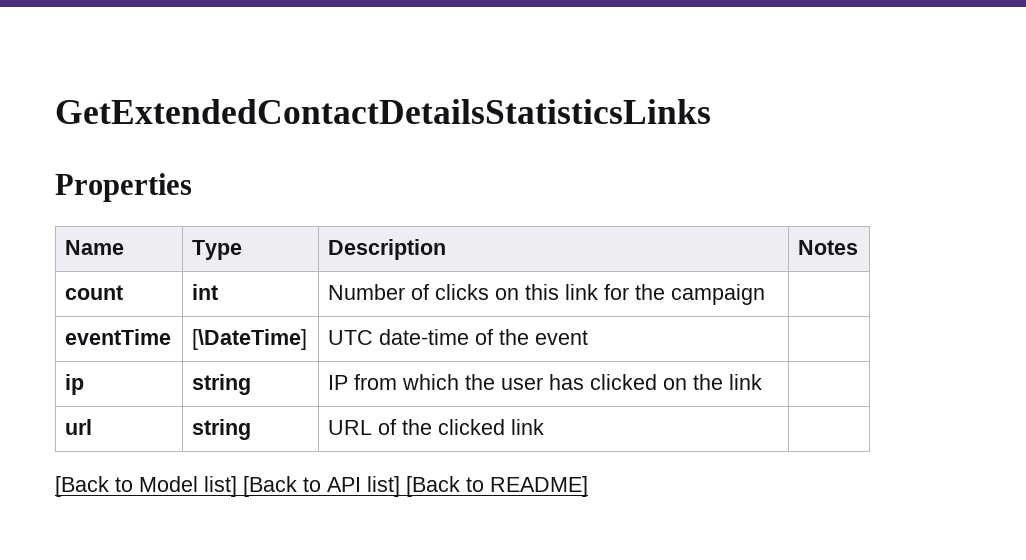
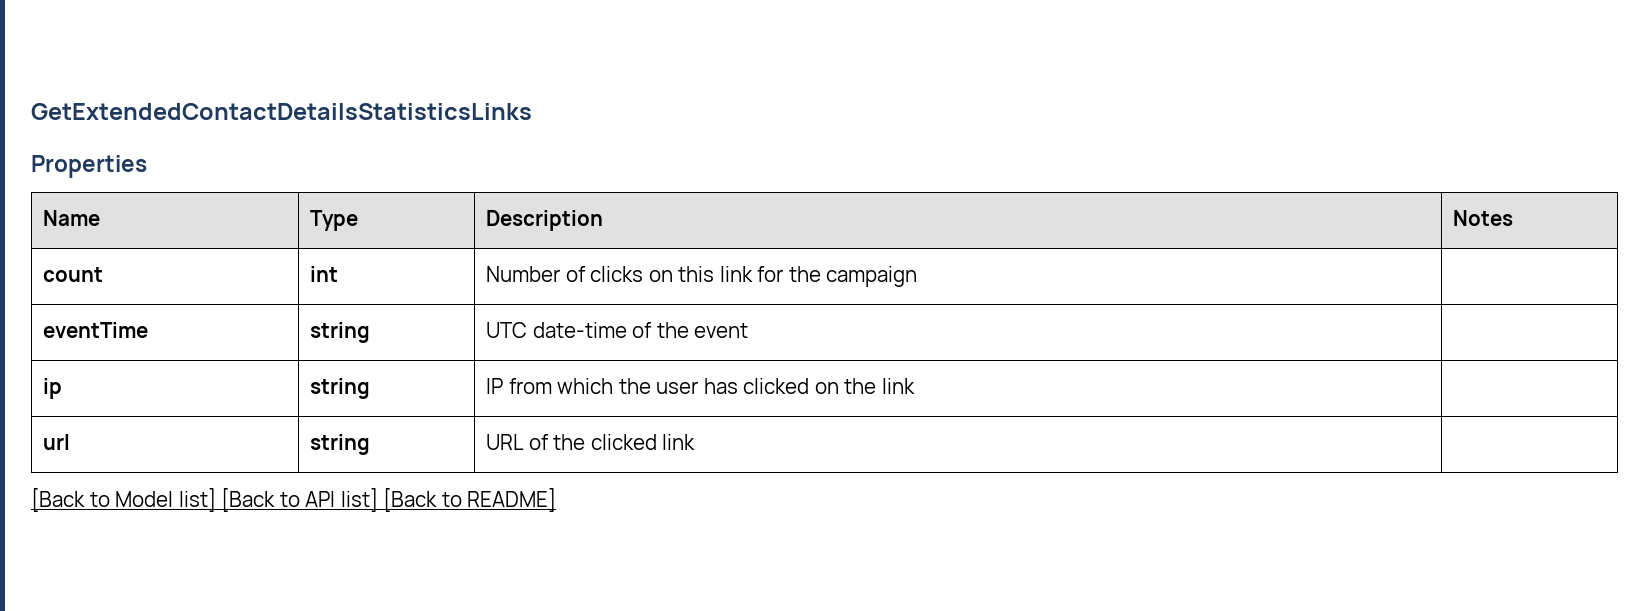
- eventTime | [\DateTime] | UTC date-time of the event |
+ eventTime | string | UTC date-time of the event |

